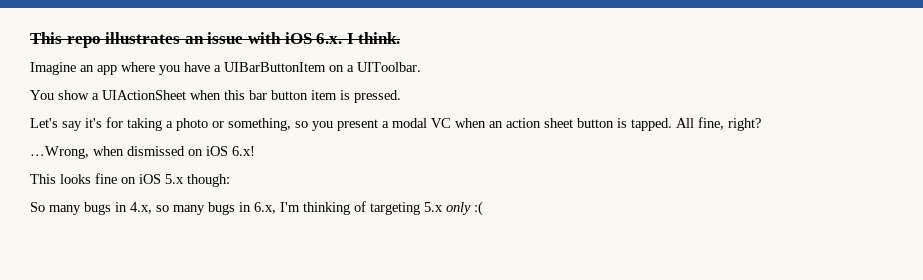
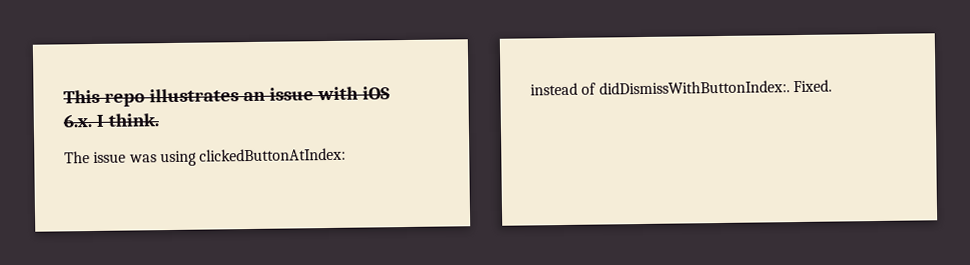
- Imagine an app where you have a UIBarButtonItem on a UIToolbar.
- You show a UIActionSheet when this bar button item is pressed.
- Let's say it's for taking a photo or something, so you present a modal VC when an action sheet button is tapped. All fine, right?
- …Wrong, when dismissed on iOS 6.x!
- This looks fine on iOS 5.x though:
- So many bugs in 4.x, so many bugs in 6.x, I'm thinking of targeting 5.x only :(
+ The issue was using clickedButtonAtIndex: instead of didDismissWithButtonIndex:. Fixed.

